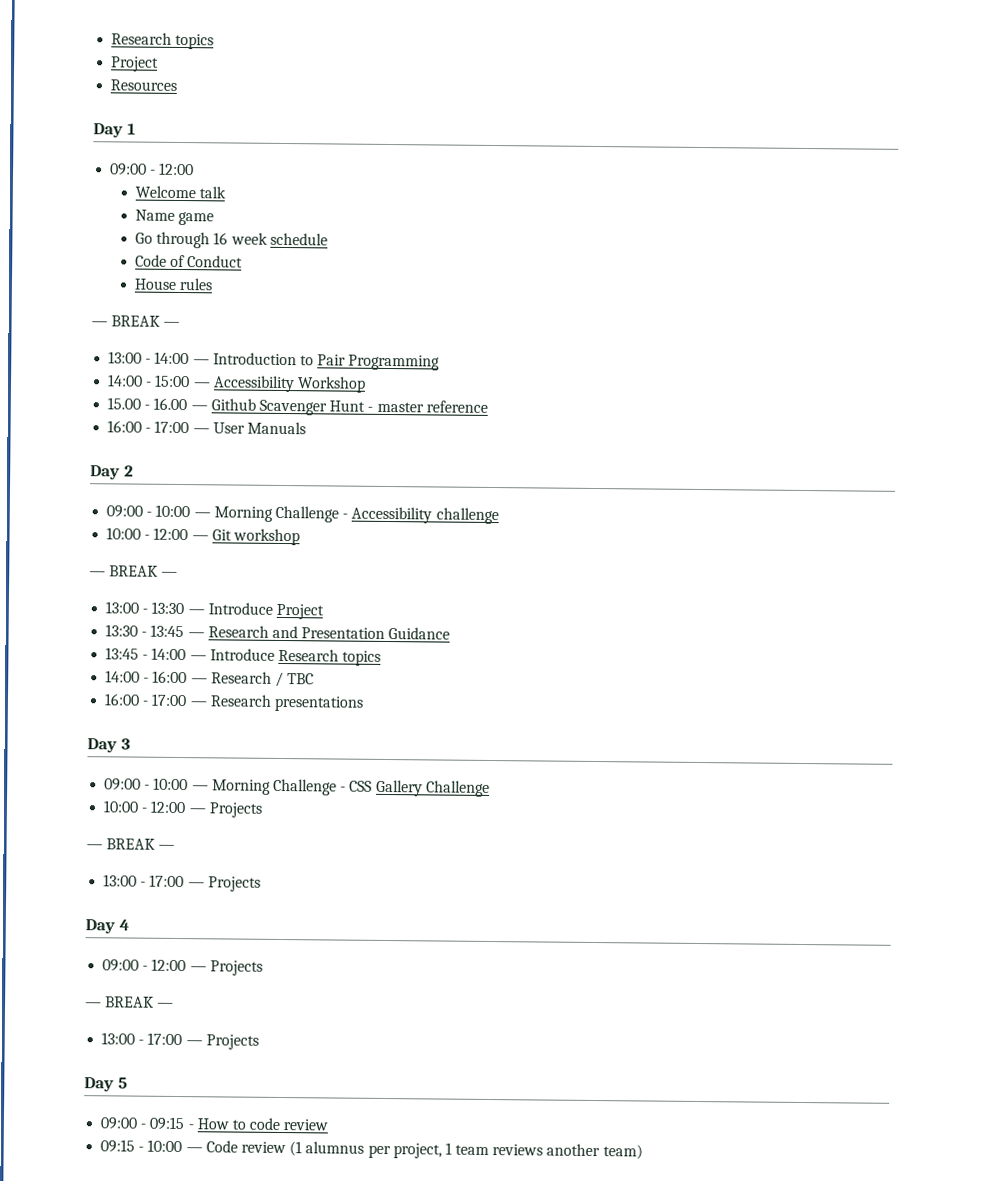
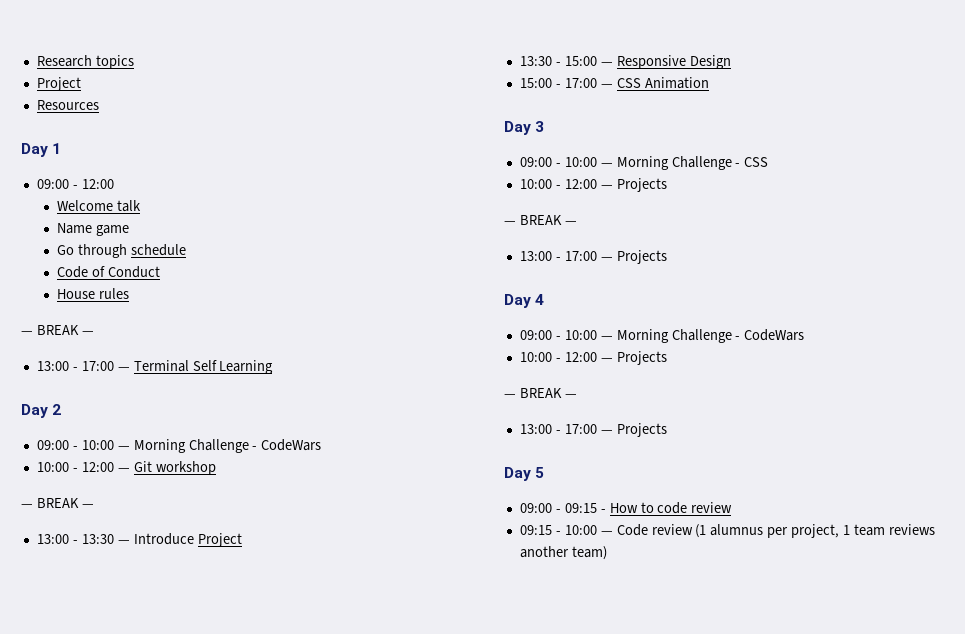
- Go through 16 week schedule
+ Go through schedule
- 13:00 - 14:00 — Introduction to Pair Programming
- 14:00 - 15:00 — Accessibility Workshop
- 15.00 - 16.00 — Github Scavenger Hunt - master reference
- 16:00 - 17:00 — User Manuals
+ 13:00 - 17:00 — Terminal Self Learning
  Day 2
- 09:00 - 10:00 — Morning Challenge - Accessibility challenge
+ 09:00 - 10:00 — Morning Challenge - CodeWars
- 13:30 - 13:45 — Research and Presentation Guidance
- 13:45 - 14:00 — Introduce Research topics
- 14:00 - 16:00 — Research / TBC
- 16:00 - 17:00 — Research presentations
+ 13:30 - 15:00 — Responsive Design
+ 15:00 - 17:00 — CSS Animation
- 09:00 - 10:00 — Morning Challenge - CSS Gallery Challenge
+ 09:00 - 10:00 — Morning Challenge - CSS
  Day 4
- 09:00 - 12:00 — Projects
+ 09:00 - 10:00 — Morning Challenge - CodeWars
+ 10:00 - 12:00 — Projects

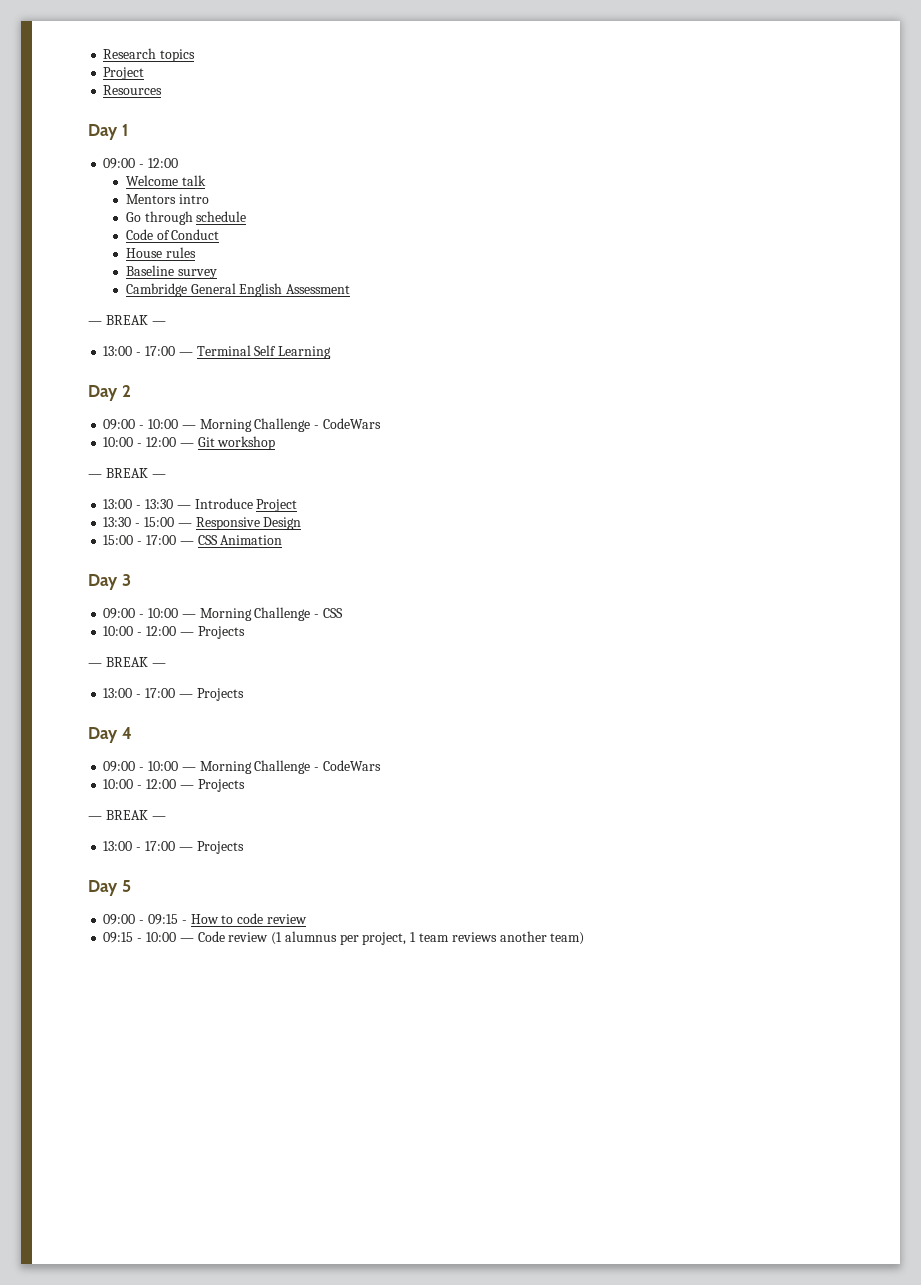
- Name game
+ Mentors intro
+ Baseline survey
+ Cambridge General English Assessment

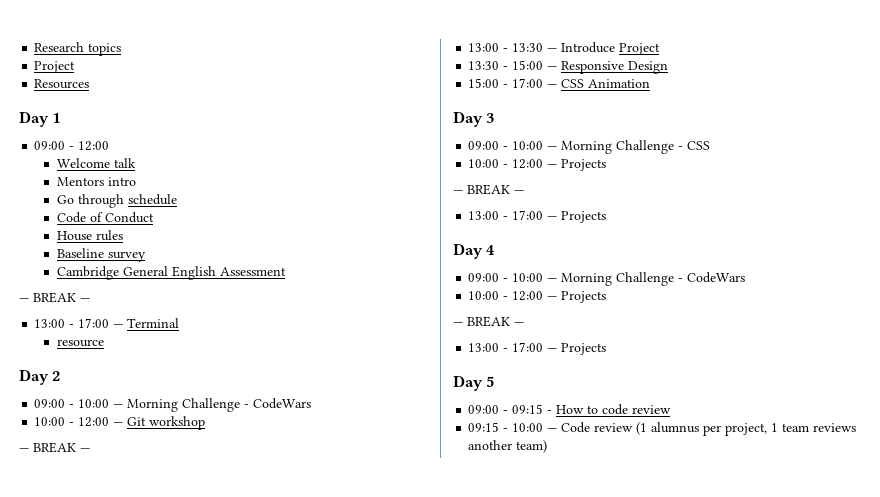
- 13:00 - 17:00 — Terminal Self Learning
+ 13:00 - 17:00 — Terminal
+ resource

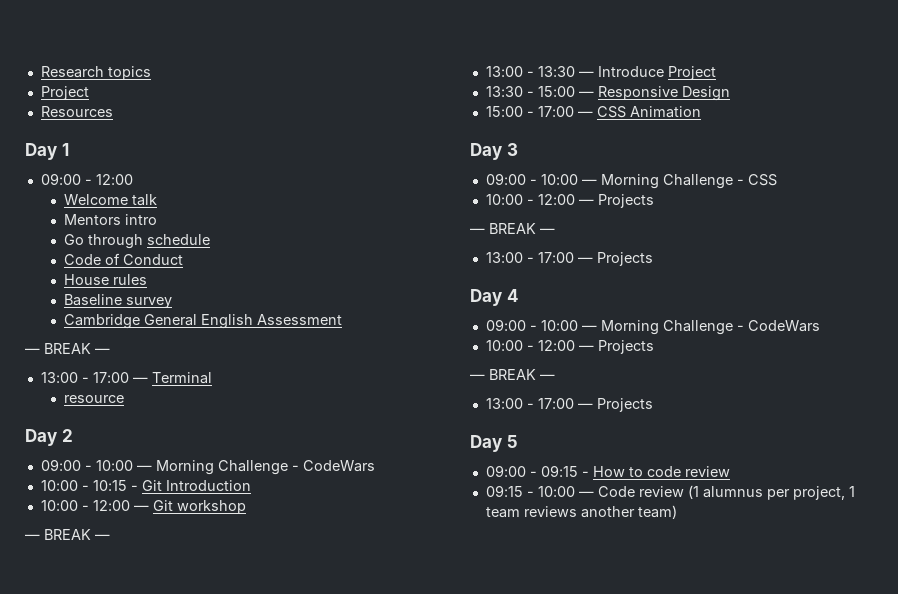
+ 10:00 - 10:15 - Git Introduction

